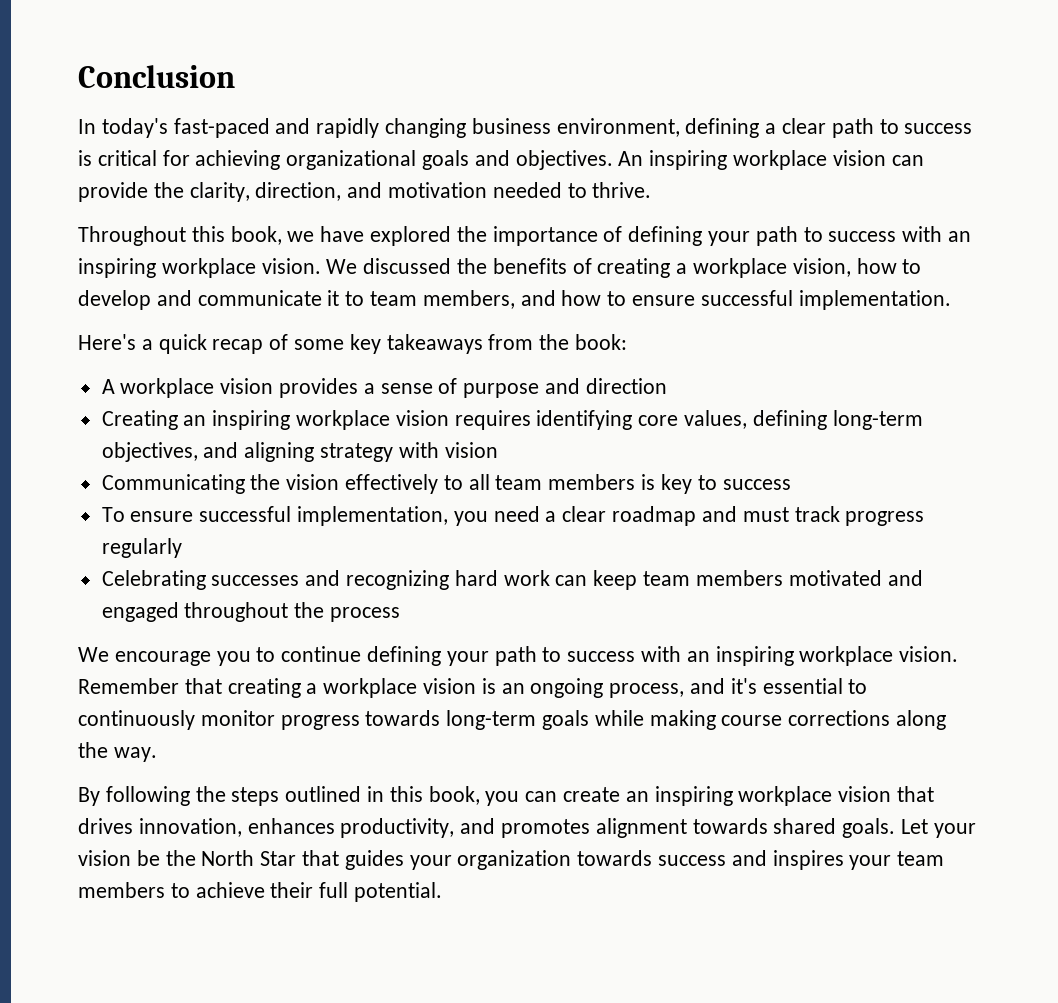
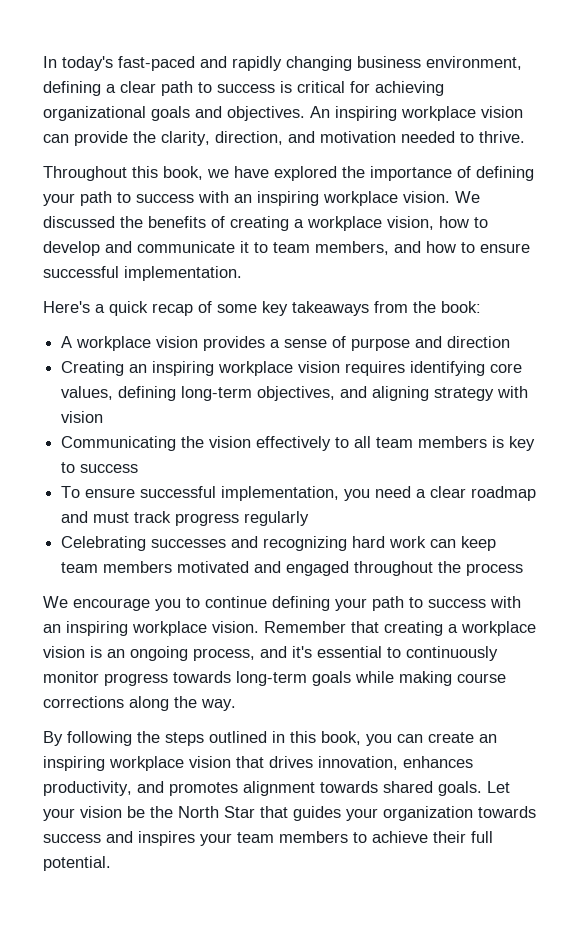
- Conclusion

